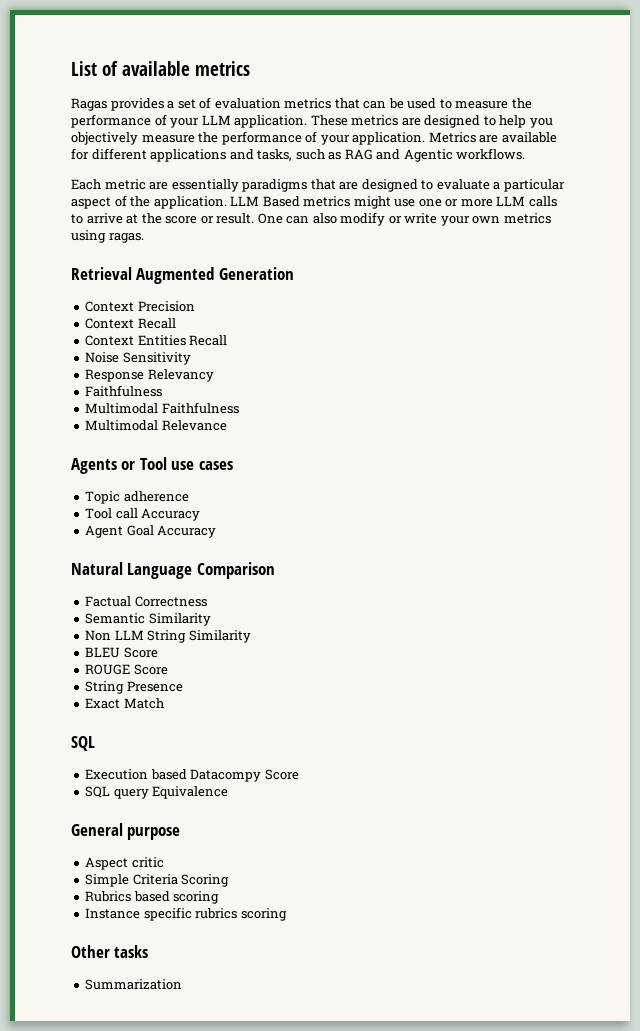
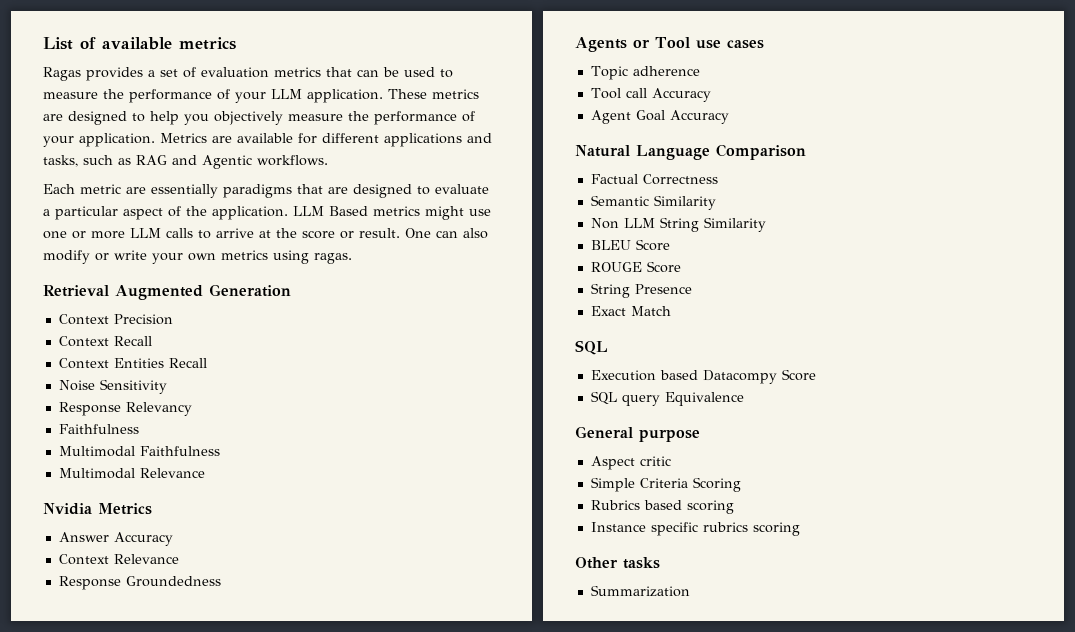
+ Nvidia Metrics
+ Answer Accuracy
+ Context Relevance
+ Response Groundedness

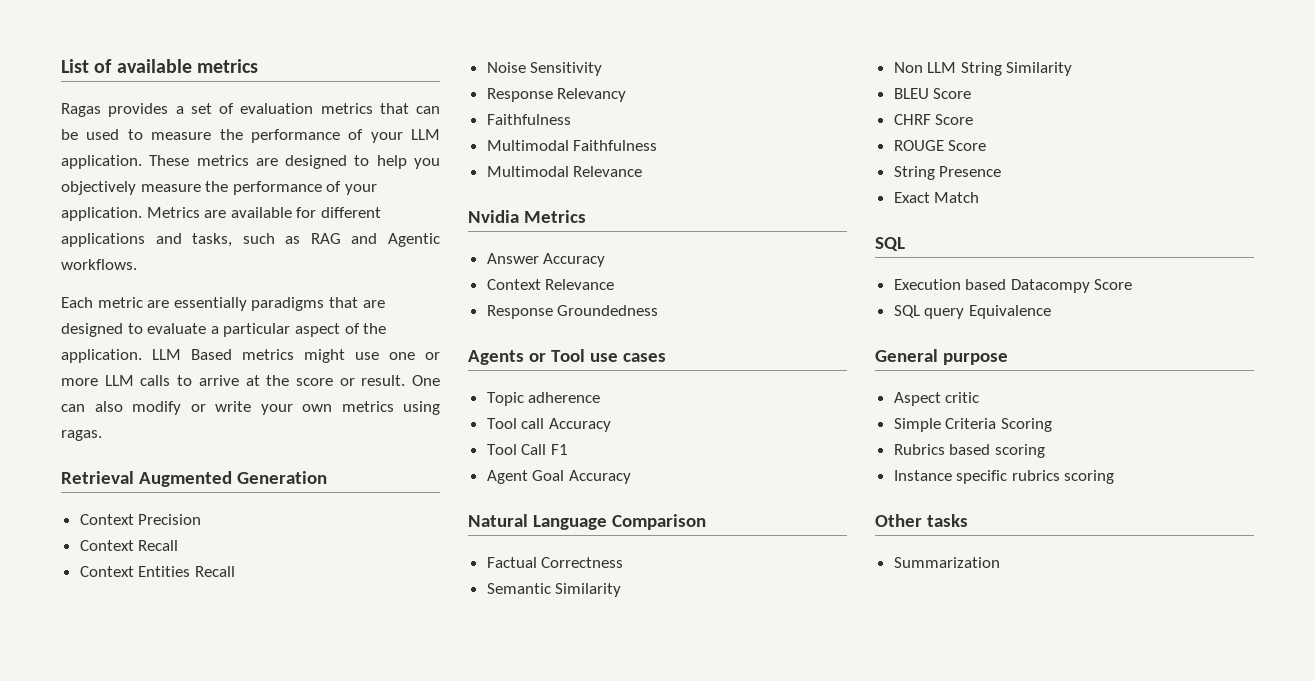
+ Tool Call F1
+ CHRF Score

